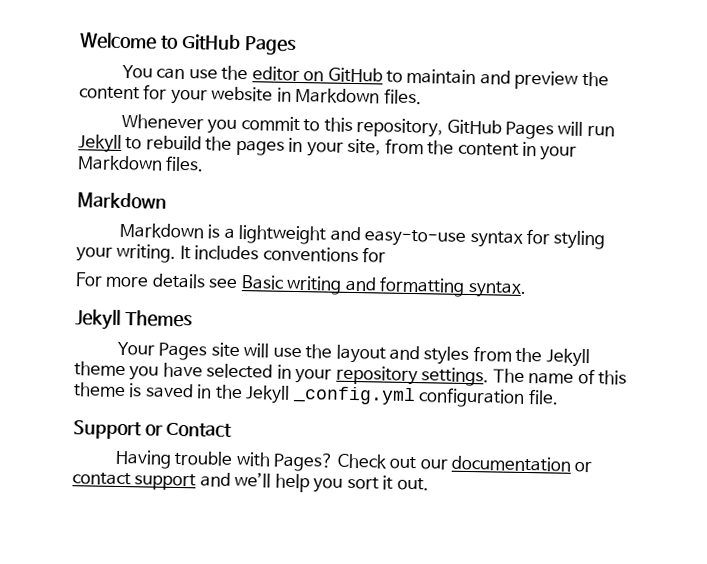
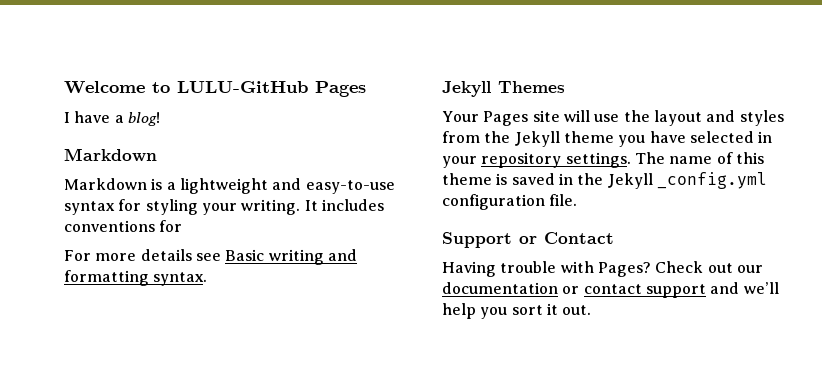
- Welcome to GitHub Pages
+ Welcome to LULU-GitHub Pages
- You can use the editor on GitHub to maintain and preview the content for your website in Markdown files.
- Whenever you commit to this repository, GitHub Pages will run Jekyll to rebuild the pages in your site, from the content in your Markdown files.
+ I have a blog!

